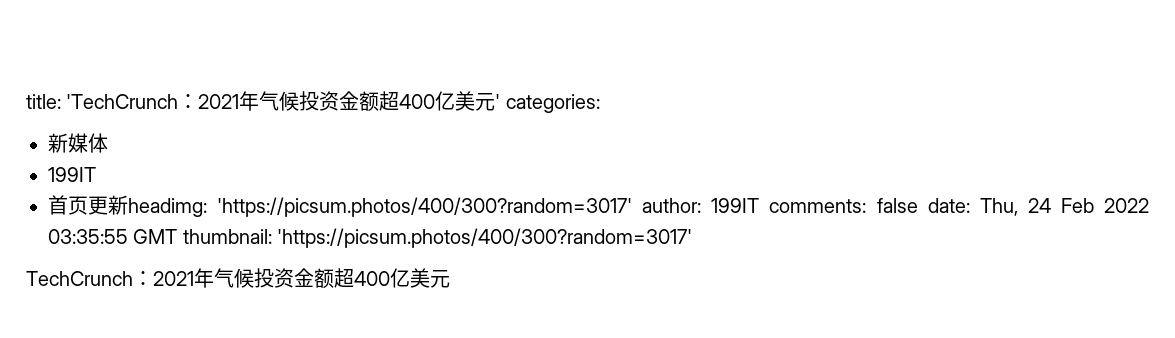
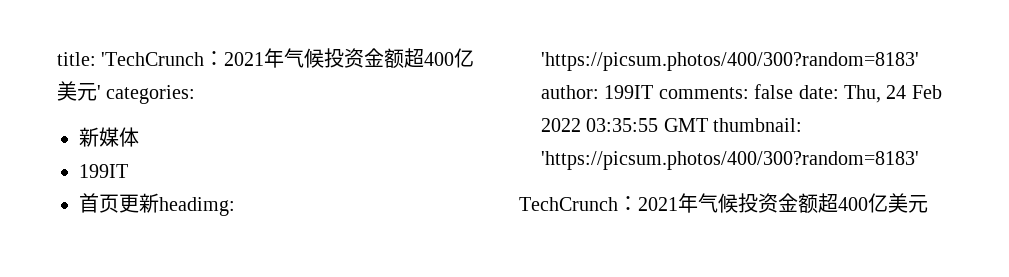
- 首页更新headimg: 'https://picsum.photos/400/300?random=3017' author: 199IT comments: false date: Thu, 24 Feb 2022 03:35:55 GMT thumbnail: 'https://picsum.photos/400/300?random=3017'
+ 首页更新headimg: 'https://picsum.photos/400/300?random=8183' author: 199IT comments: false date: Thu, 24 Feb 2022 03:35:55 GMT thumbnail: 'https://picsum.photos/400/300?random=8183'

